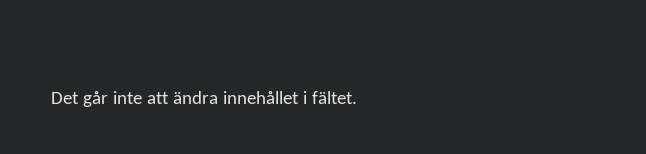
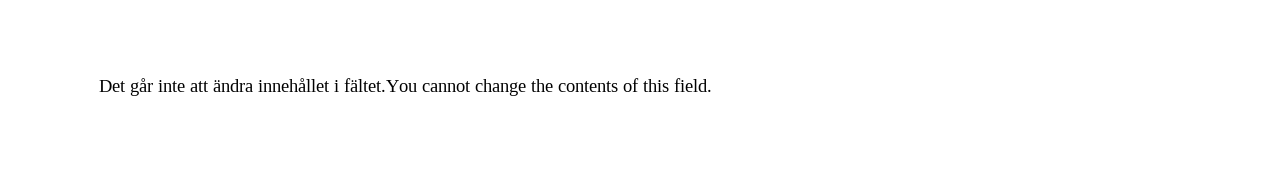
- Det går inte att ändra innehållet i fältet.
+ Det går inte att ändra innehållet i fältet.You cannot change the contents of this field.

